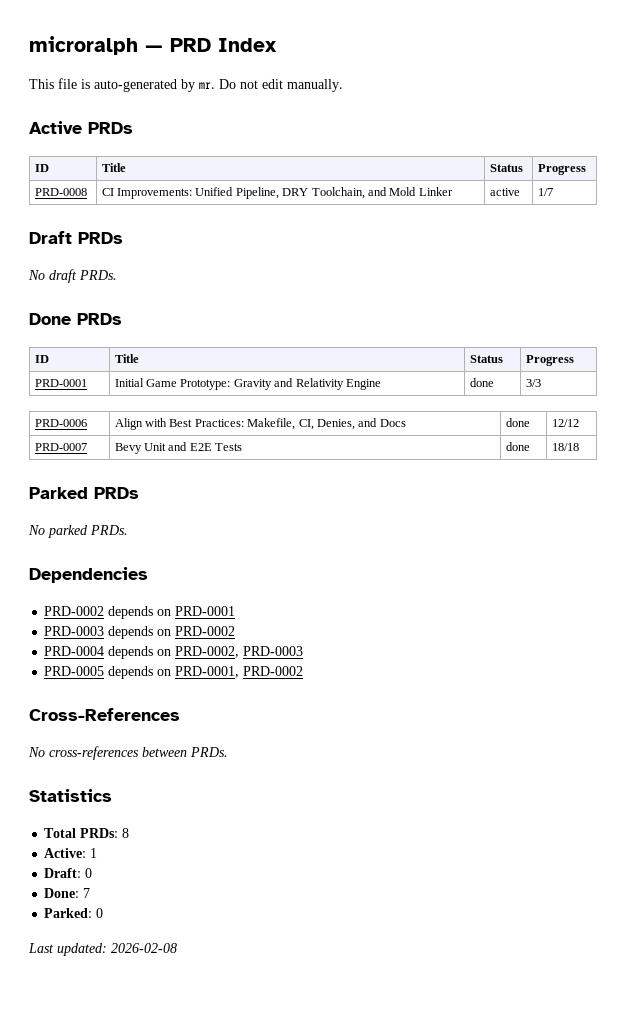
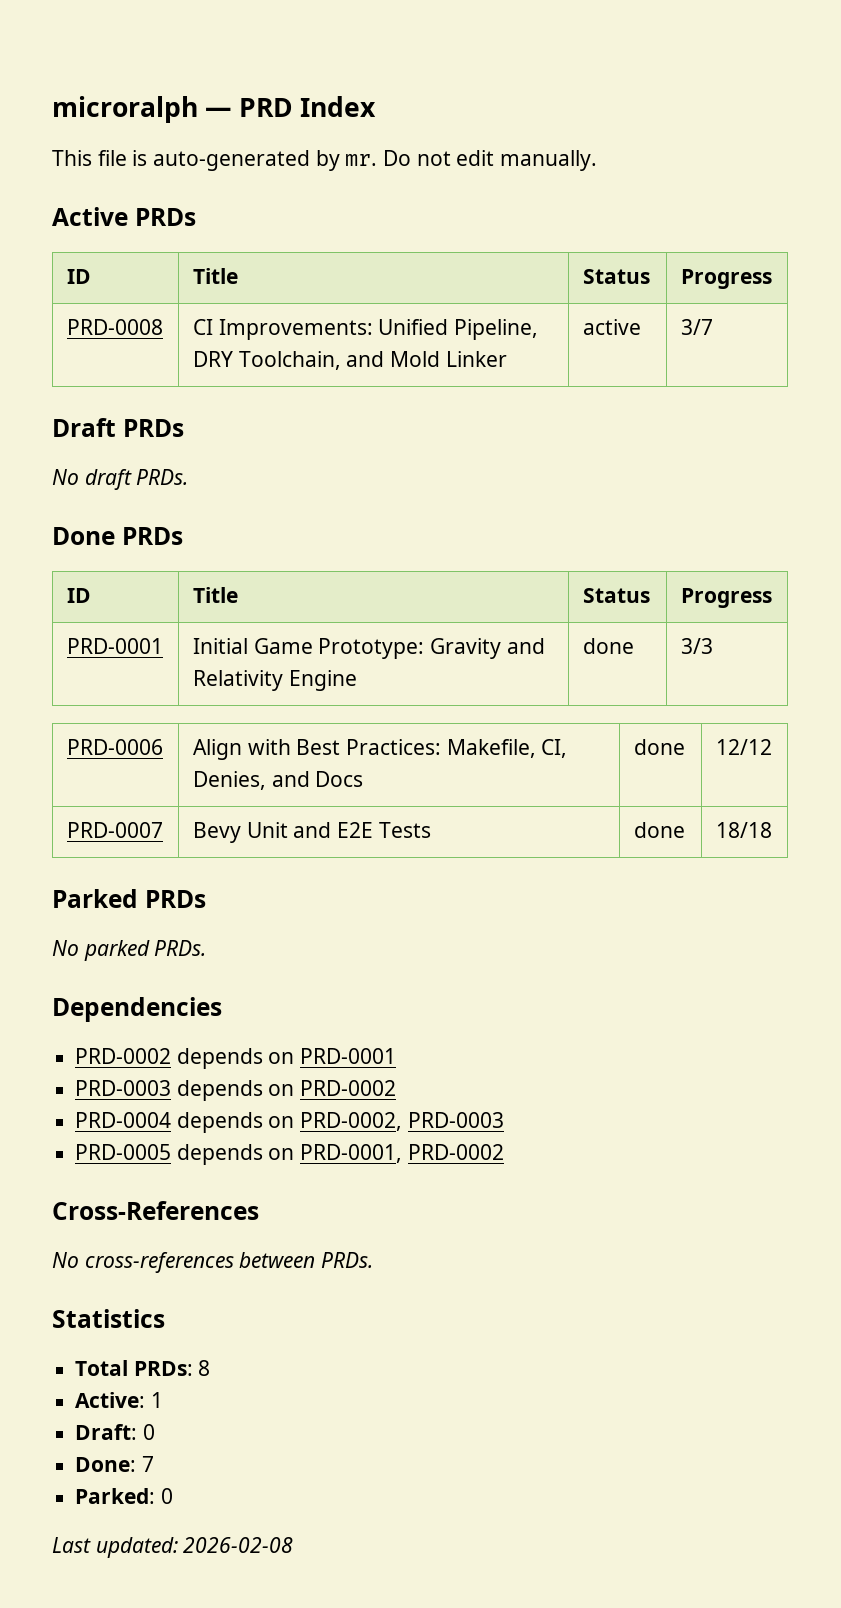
- PRD-0008 | CI Improvements: Unified Pipeline, DRY Toolchain, and Mold Linker | active | 1/7
+ PRD-0008 | CI Improvements: Unified Pipeline, DRY Toolchain, and Mold Linker | active | 3/7

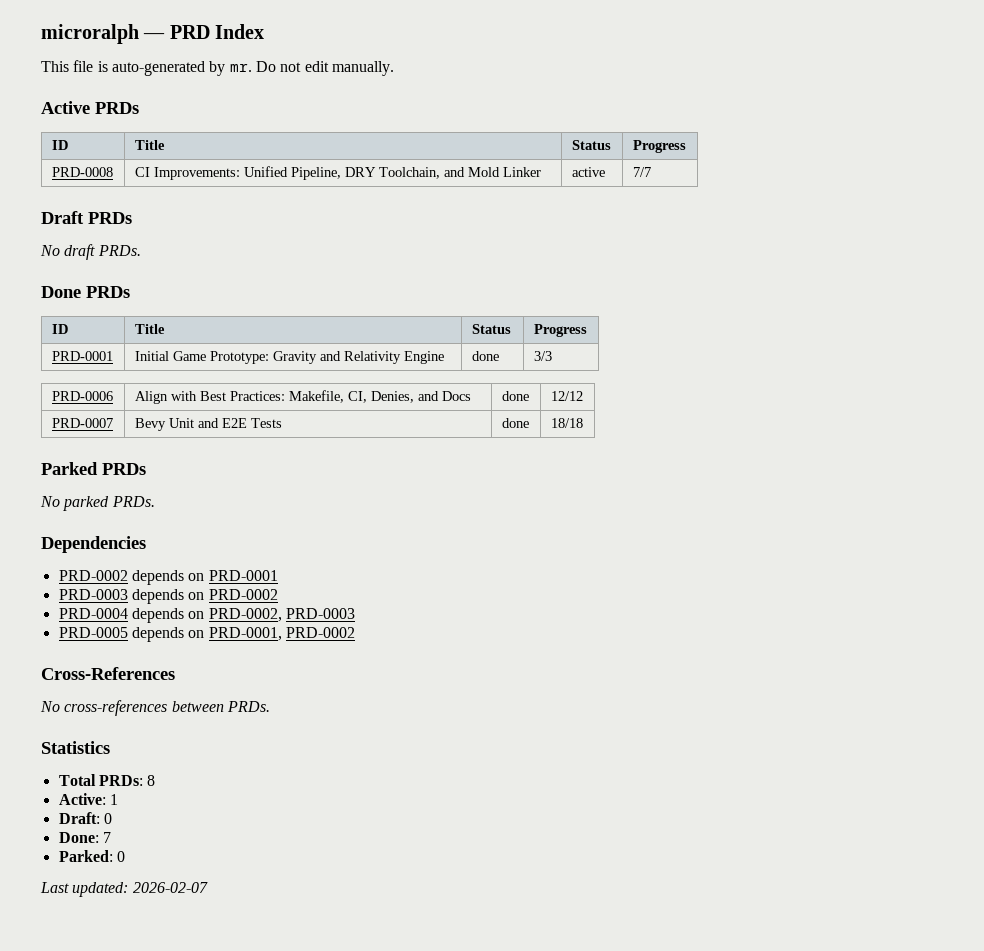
- PRD-0008 | CI Improvements: Unified Pipeline, DRY Toolchain, and Mold Linker | active | 3/7
+ PRD-0008 | CI Improvements: Unified Pipeline, DRY Toolchain, and Mold Linker | active | 7/7
- Last updated: 2026-02-08
+ Last updated: 2026-02-07

